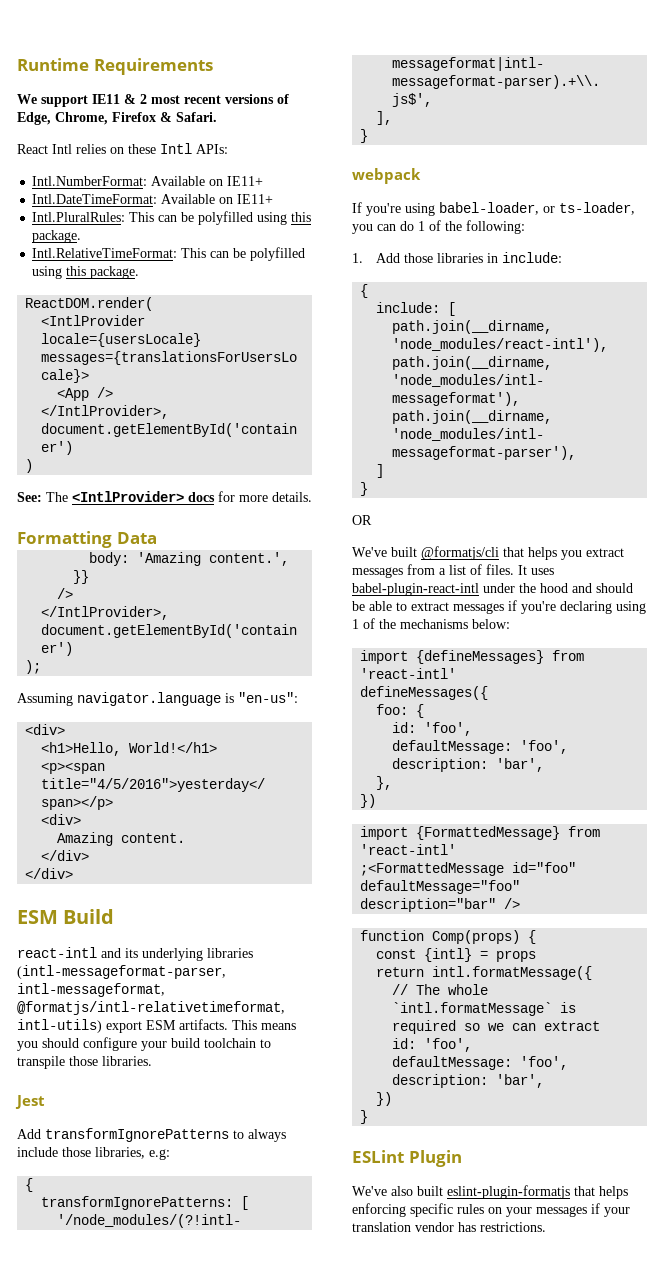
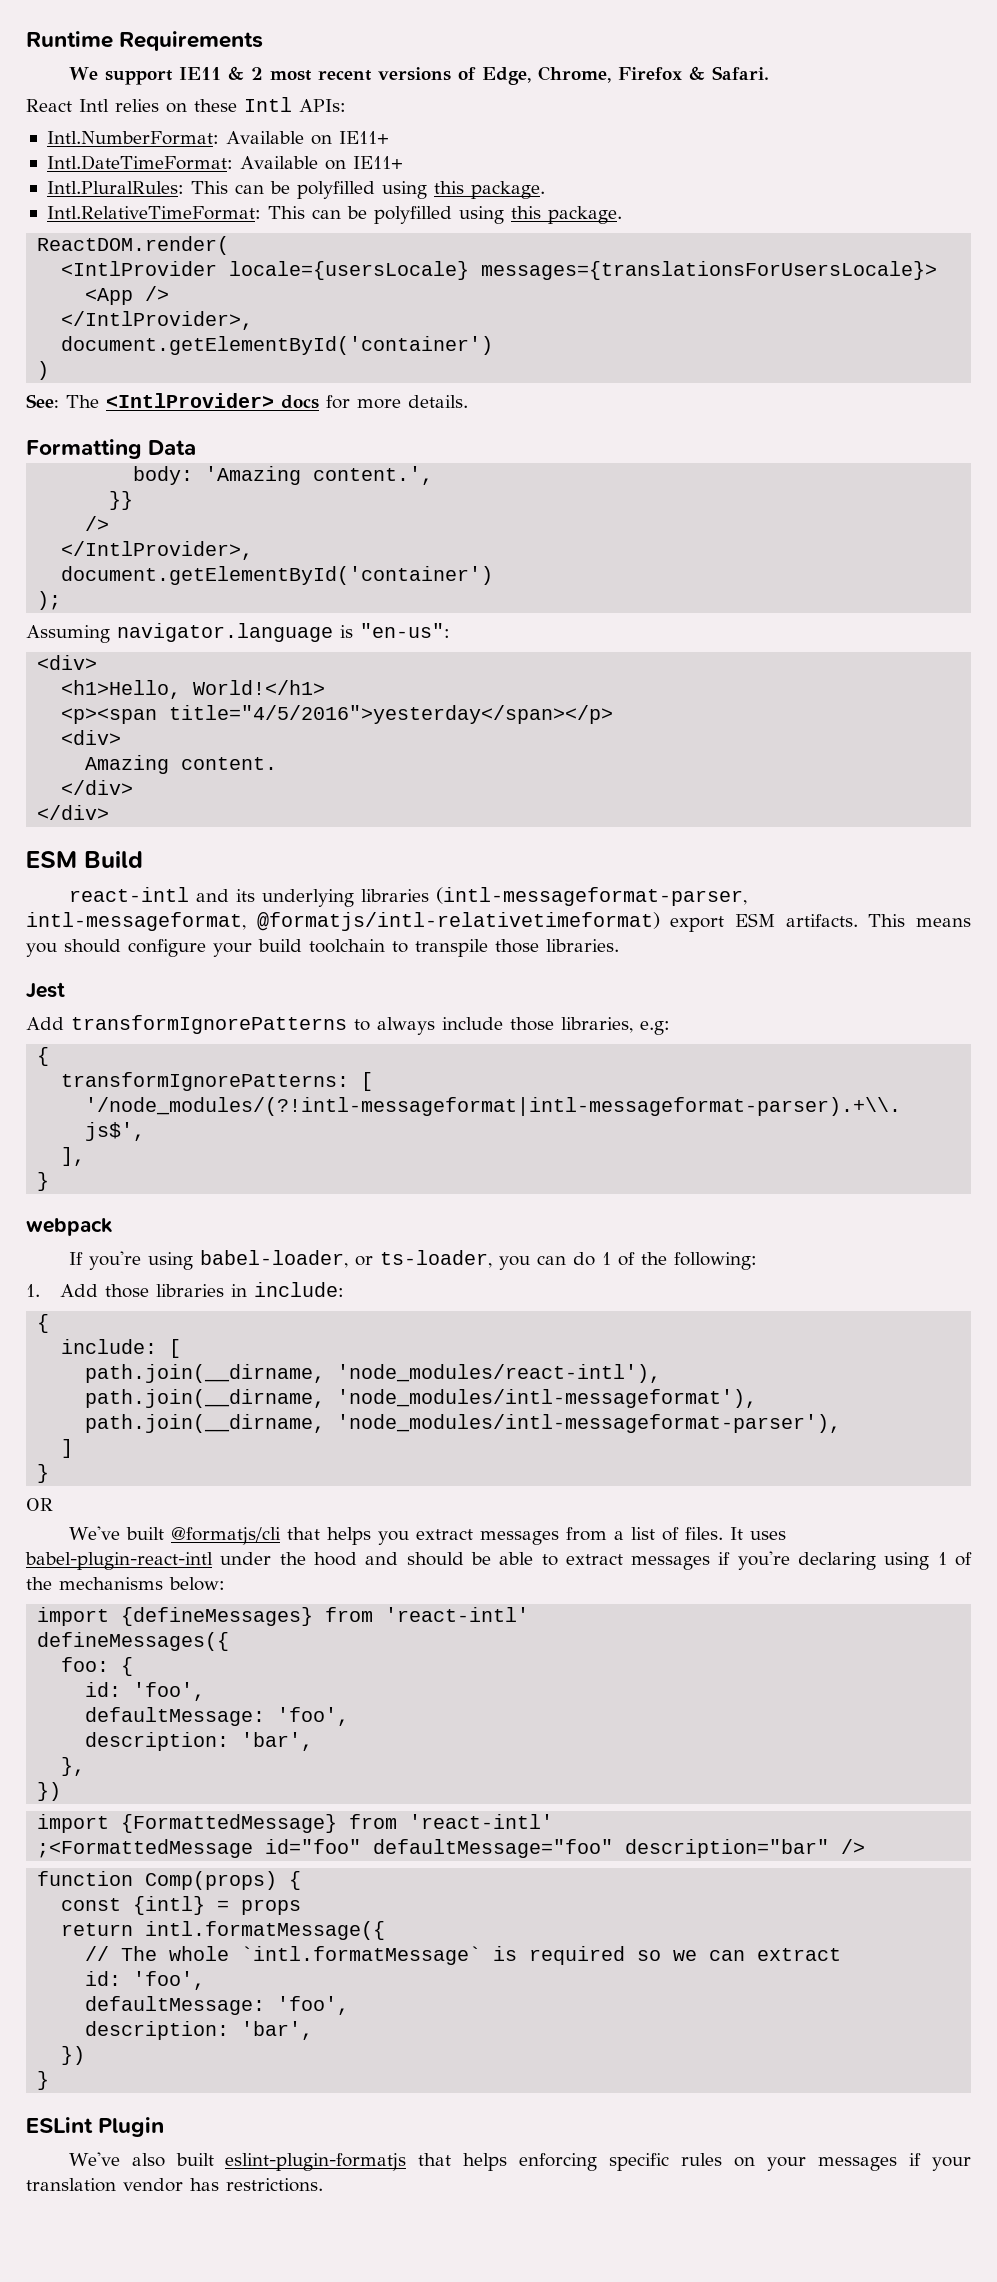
- react-intl and its underlying libraries (intl-messageformat-parser, intl-messageformat, @formatjs/intl-relativetimeformat, intl-utils) export ESM artifacts.
+ react-intl and its underlying libraries (intl-messageformat-parser, intl-messageformat, @formatjs/intl-relativetimeformat) export ESM artifacts.

